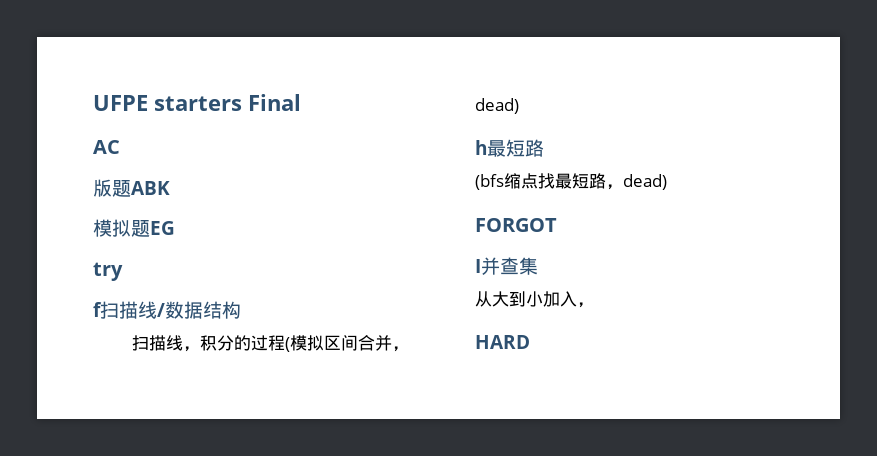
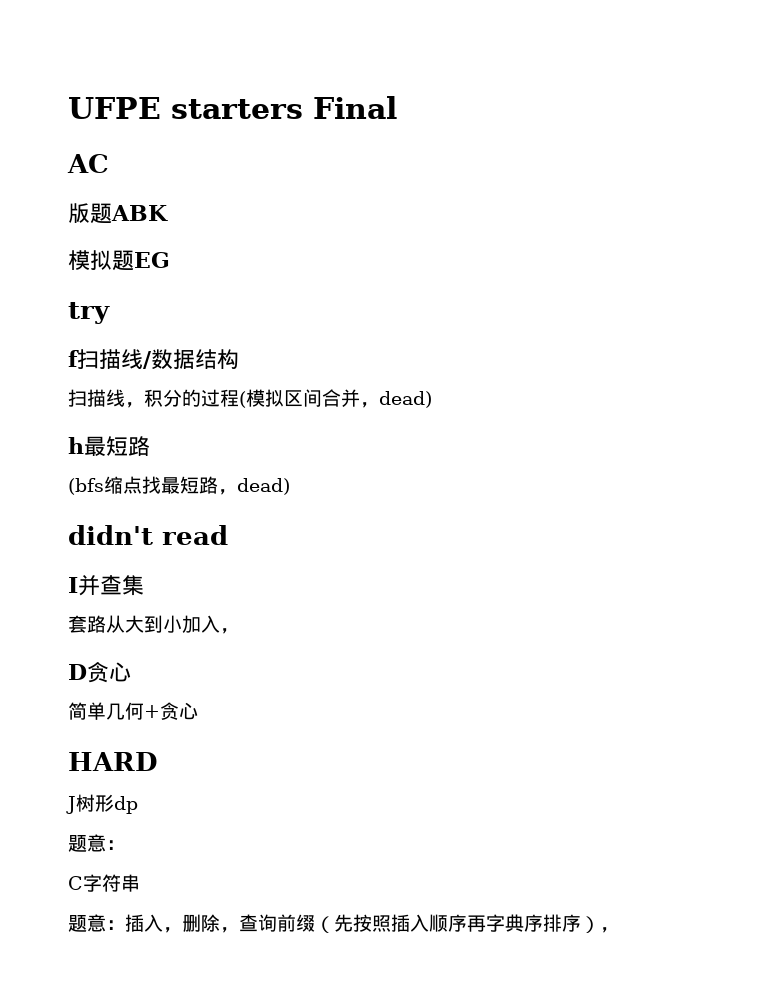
- FORGOT
+ didn't read
- 从大到小加入，
+ 套路从大到小加入，
+ D贪心
+ 简单几何+贪心
  HARD
+ J树形dp
+ 题意：
+ C字符串
+ 题意：插入，删除，查询前缀（先按照插入顺序再字典序排序），

